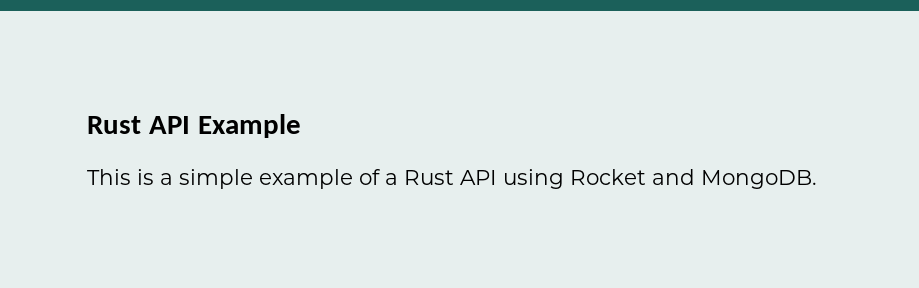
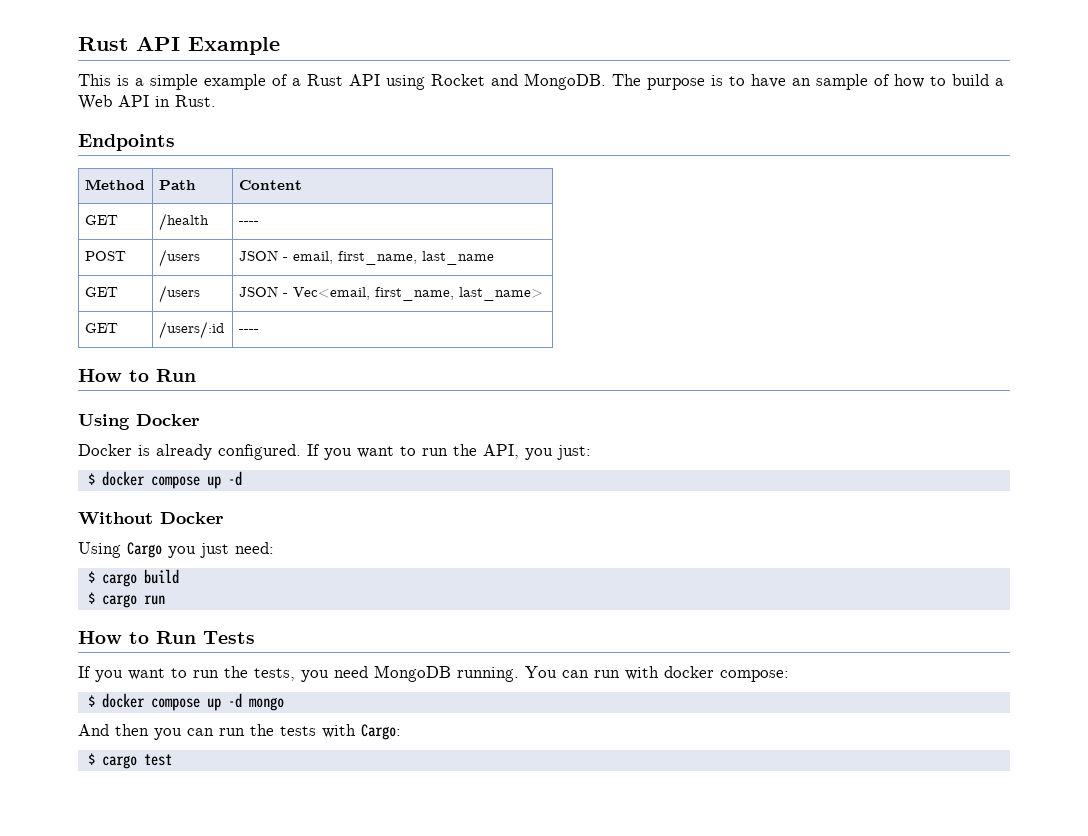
+ The purpose is to have an sample of how to build a Web API in Rust.
+ Endpoints
+ Method | Path | Content
+ GET | /health | ----
+ POST | /users | JSON - email, first_name, last_name
+ GET | /users | JSON - Vec<email, first_name, last_name>
+ GET | /users/:id | ----
+ How to Run
+ Using Docker
+ Docker is already configured. If you want to run the API, you just:
+ $ docker compose up -d
+ Without Docker
+ Using Cargo you just need:
+ $ cargo build
+ $ cargo run
+ How to Run Tests
+ If you want to run the tests, you need MongoDB running. You can run with docker compose:
+ $ docker compose up -d mongo
+ And then you can run the tests with Cargo:
+ $ cargo test

